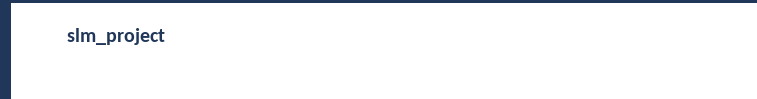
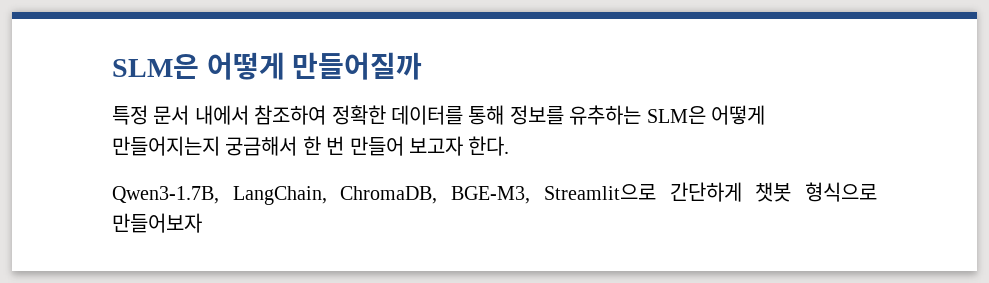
- slm_project
+ SLM은 어떻게 만들어질까
+ 특정 문서 내에서 참조하여 정확한 데이터를 통해 정보를 유추하는 SLM은 어떻게 만들어지는지 궁금해서 한 번 만들어 보고자 한다.
+ Qwen3-1.7B, LangChain, ChromaDB, BGE-M3, Streamlit으로 간단하게 챗봇 형식으로 만들어보자

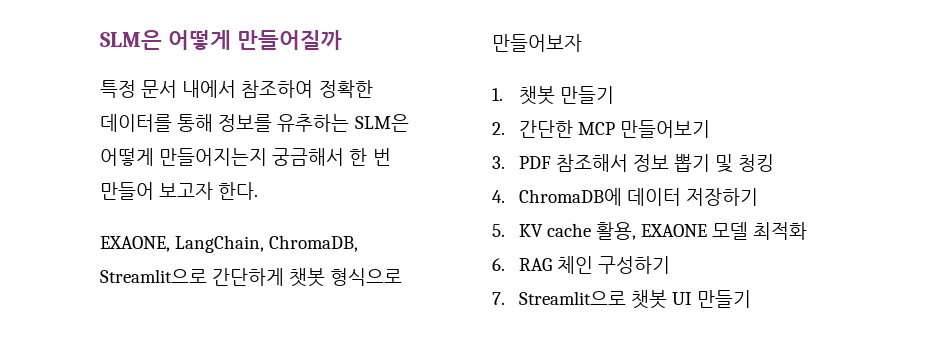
- Qwen3-1.7B, LangChain, ChromaDB, BGE-M3, Streamlit으로 간단하게 챗봇 형식으로 만들어보자
+ EXAONE, LangChain, ChromaDB, Streamlit으로 간단하게 챗봇 형식으로 만들어보자
+ 1. 챗봇 만들기
+ 2. 간단한 MCP 만들어보기
+ 3. PDF 참조해서 정보 뽑기 및 청킹
+ 4. ChromaDB에 데이터 저장하기
+ 5. KV cache 활용, EXAONE 모델 최적화
+ 6. RAG 체인 구성하기
+ 7. Streamlit으로 챗봇 UI 만들기

